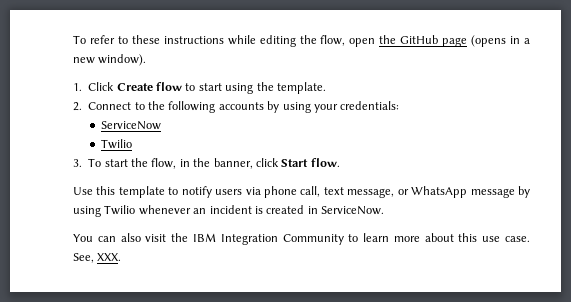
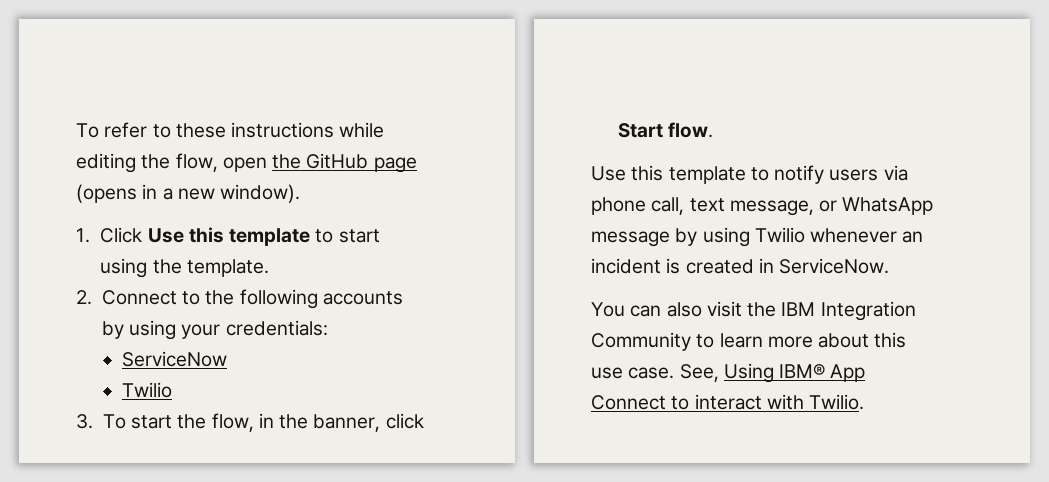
- 1. Click Create flow to start using the template.
+ 1. Click Use this template to start using the template.
- See, XXX.
+ See, Using IBM® App Connect to interact with Twilio.

